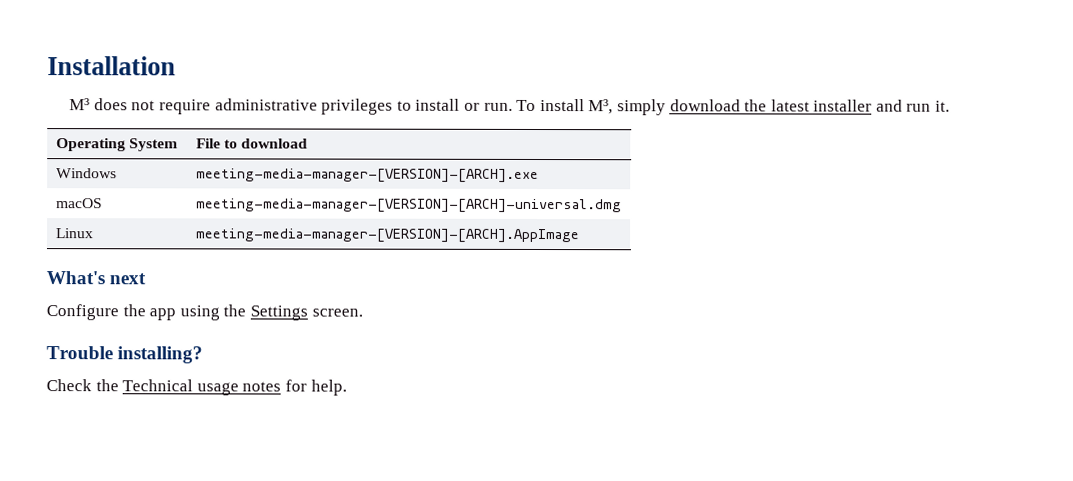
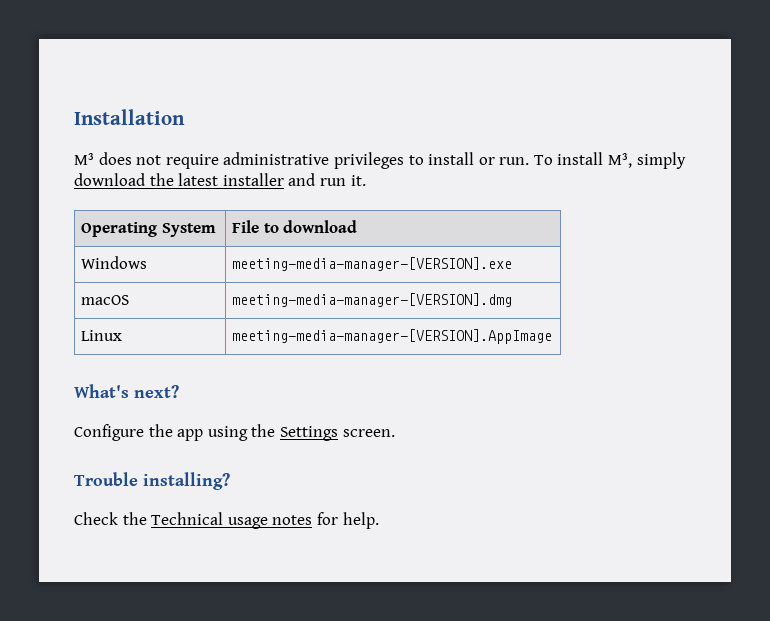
- Windows | meeting-media-manager-[VERSION]-[ARCH].exe
+ Windows | meeting-media-manager-[VERSION].exe
- macOS | meeting-media-manager-[VERSION]-[ARCH]-universal.dmg
+ macOS | meeting-media-manager-[VERSION].dmg
- Linux | meeting-media-manager-[VERSION]-[ARCH].AppImage
+ Linux | meeting-media-manager-[VERSION].AppImage
- What's next
+ What's next?

